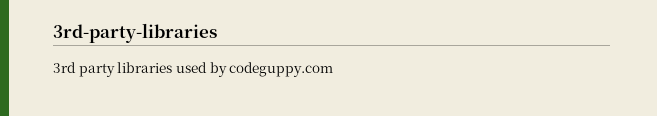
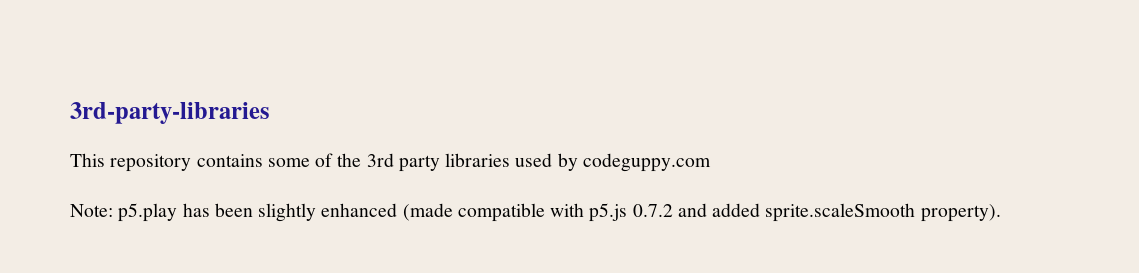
- 3rd party libraries used by codeguppy.com
+ This repository contains some of the 3rd party libraries used by codeguppy.com
+ Note: p5.play has been slightly enhanced (made compatible with p5.js 0.7.2 and added sprite.scaleSmooth property).

